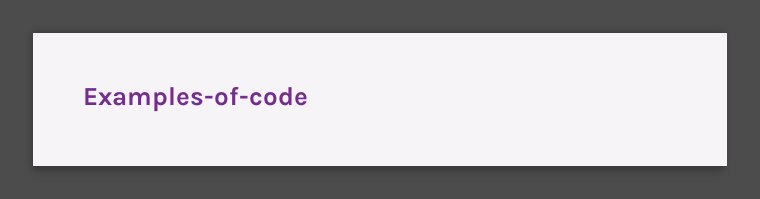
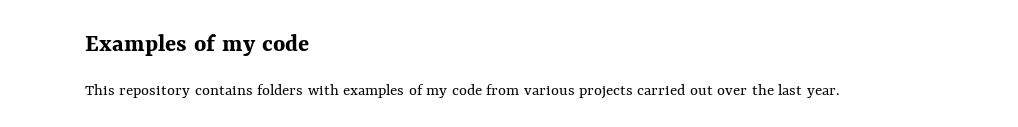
- Examples-of-code
+ Examples of my code
+ This repository contains folders with examples of my code from various projects carried out over the last year.

